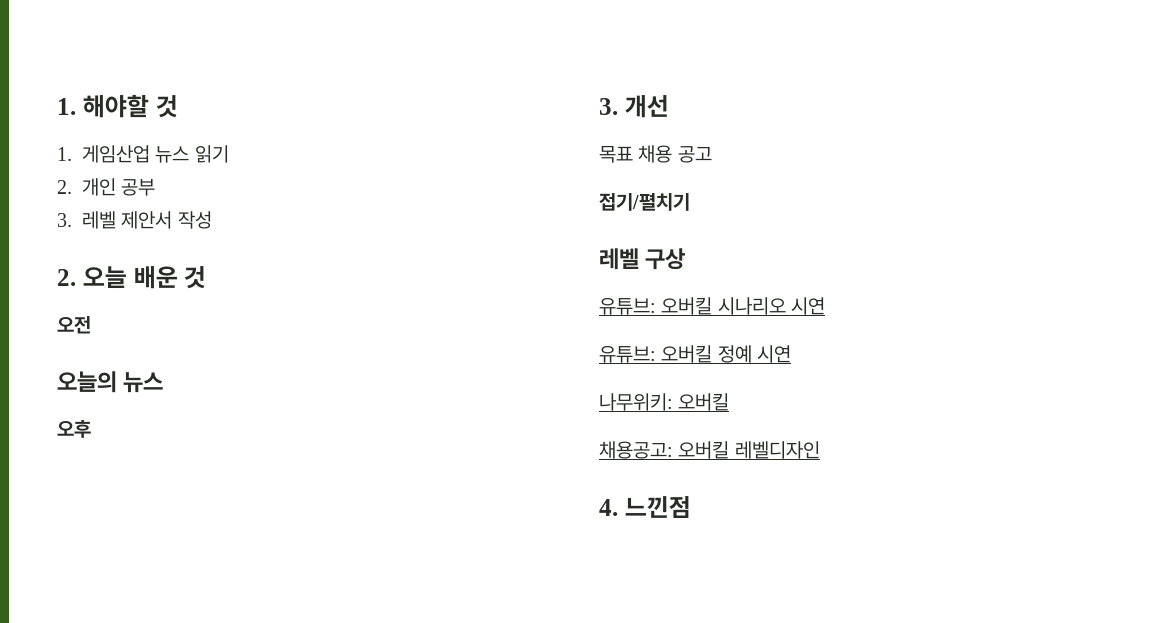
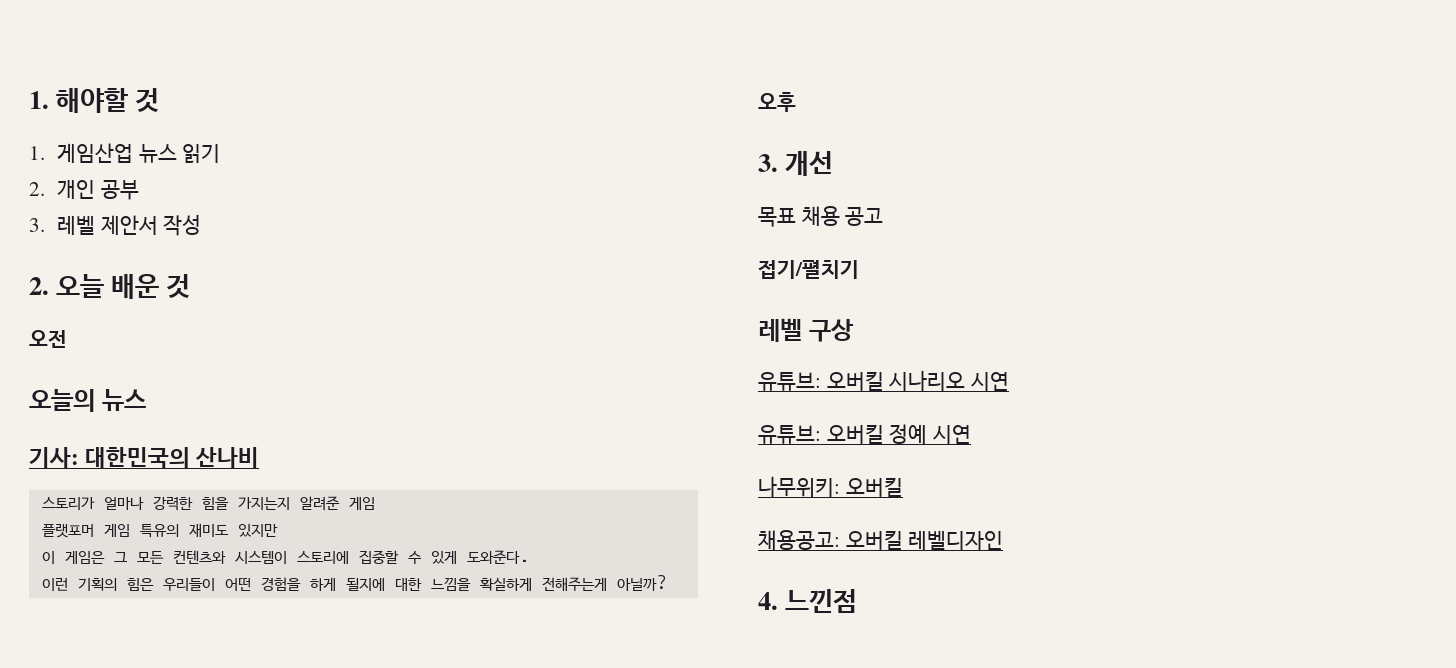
+ 기사: 대한민국의 산나비
+ 스토리가 얼마나 강력한 힘을 가지는지 알려준 게임
+ 플랫포머 게임 특유의 재미도 있지만
+ 이 게임은 그 모든 컨텐츠와 시스템이 스토리에 집중할 수 있게 도와준다.
+ 이런 기획의 힘은 우리들이 어떤 경험을 하게 될지에 대한 느낌을 확실하게 전해주는게 아닐까?

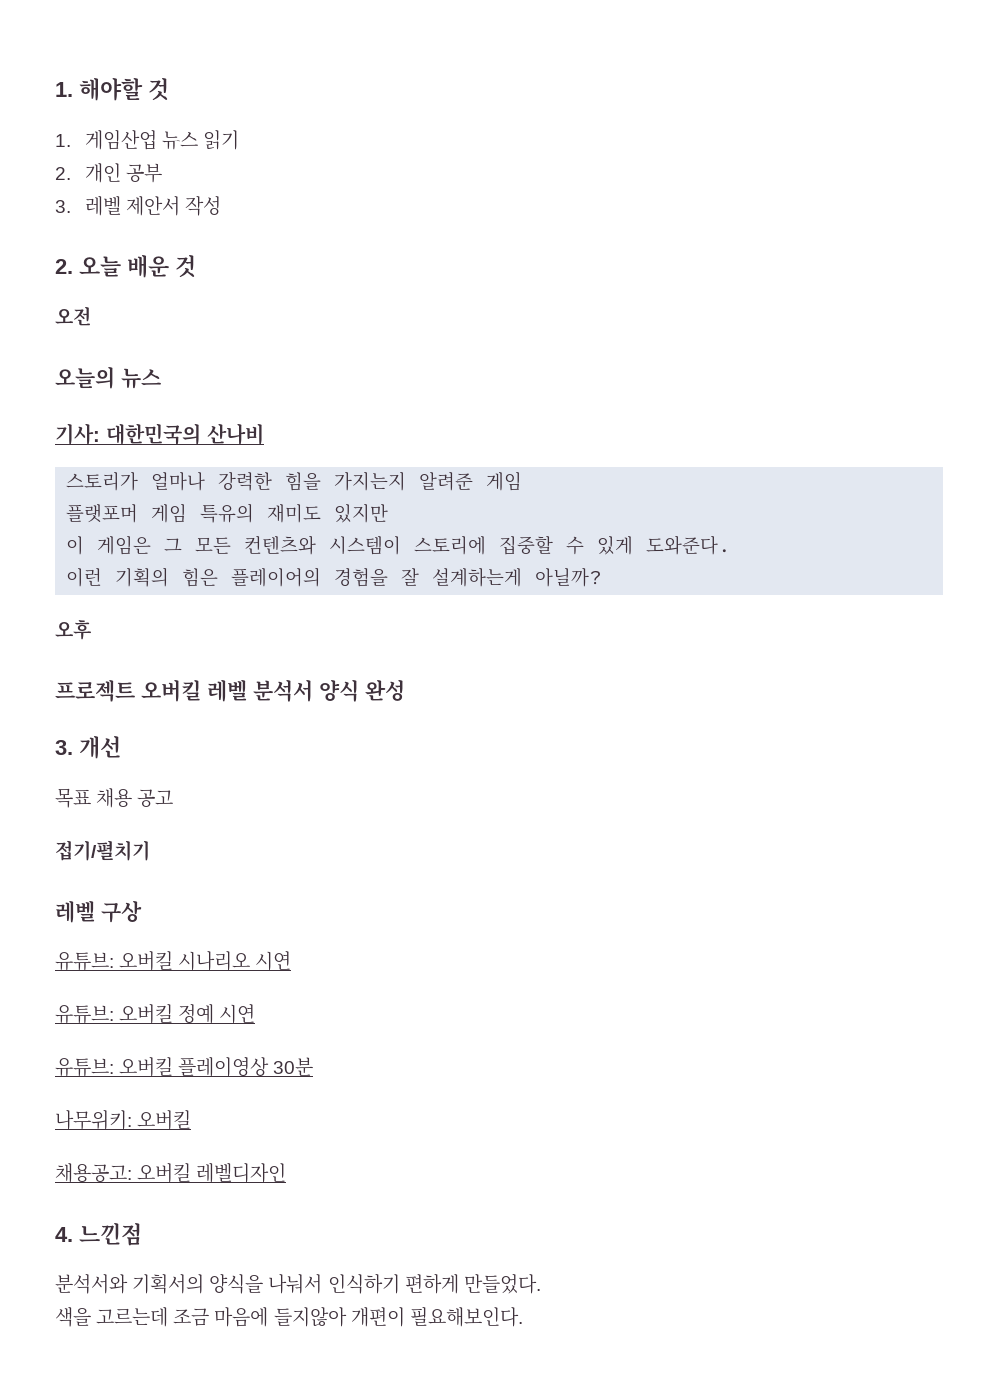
- 이런 기획의 힘은 우리들이 어떤 경험을 하게 될지에 대한 느낌을 확실하게 전해주는게 아닐까?
+ 이런 기획의 힘은 플레이어의 경험을 잘 설계하는게 아닐까?
  오후
+ 프로젝트 오버킬 레벨 분석서 양식 완성
+ 유튜브: 오버킬 플레이영상 30분
+ 분석서와 기획서의 양식을 나눠서 인식하기 편하게 만들었다.
+ 색을 고르는데 조금 마음에 들지않아 개편이 필요해보인다.

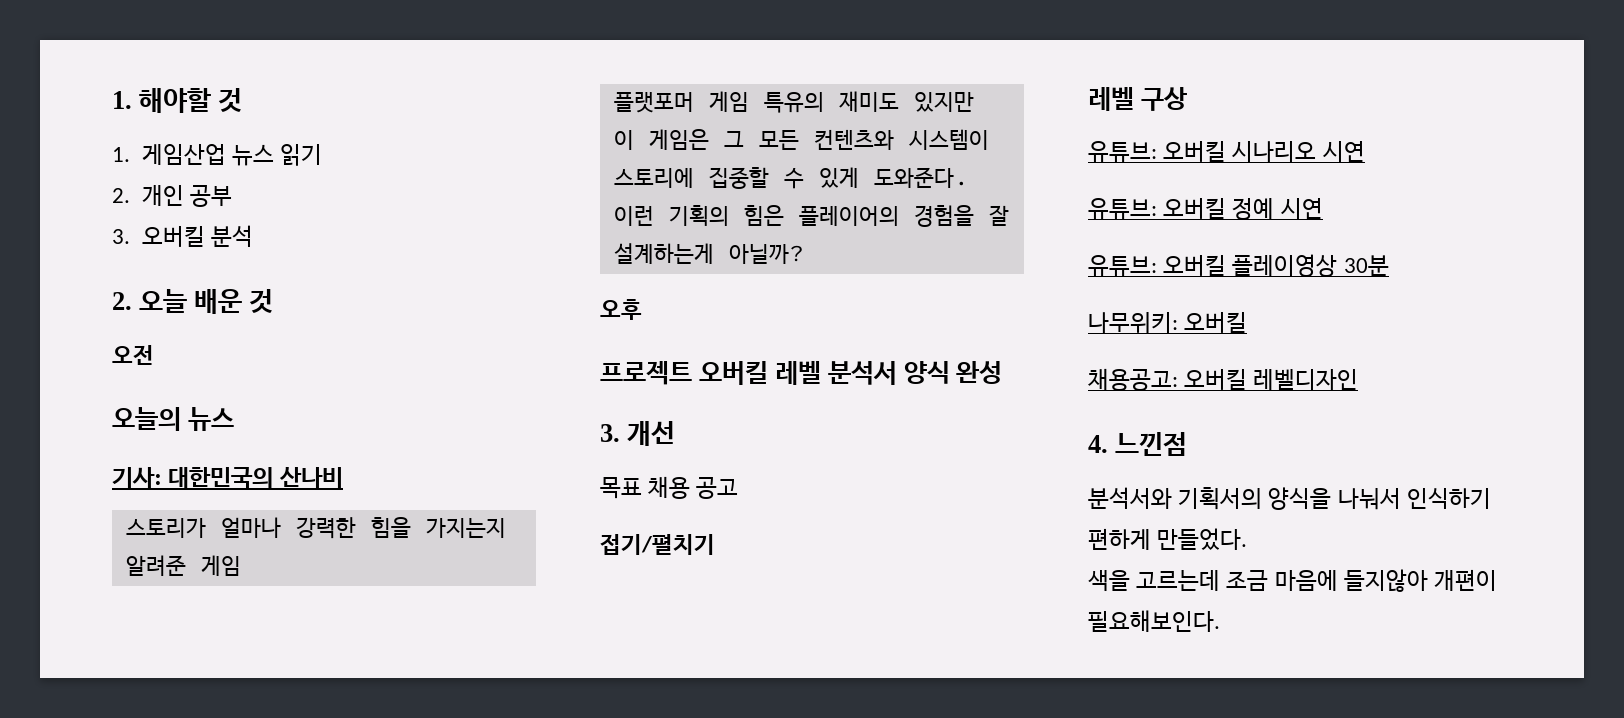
- 3. 레벨 제안서 작성
+ 3. 오버킬 분석

